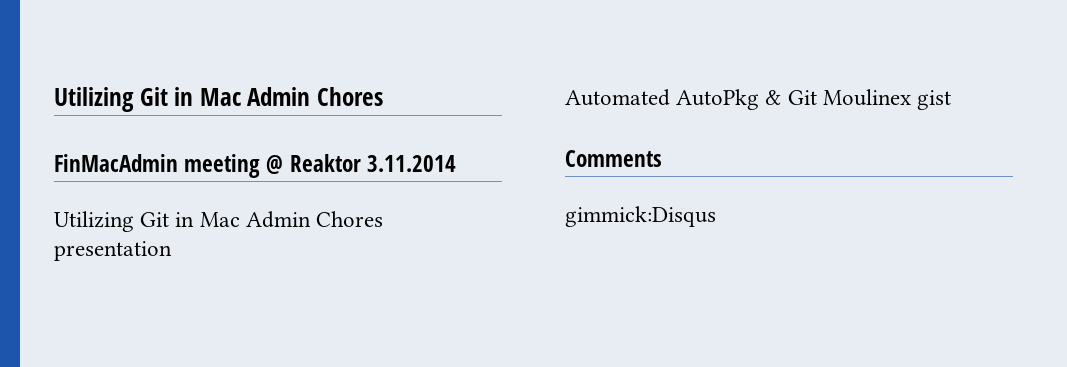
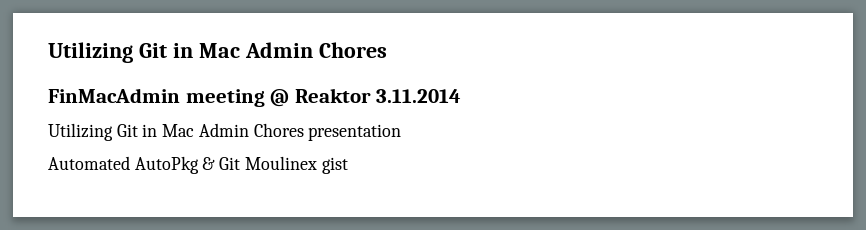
- Comments
- gimmick:Disqus

